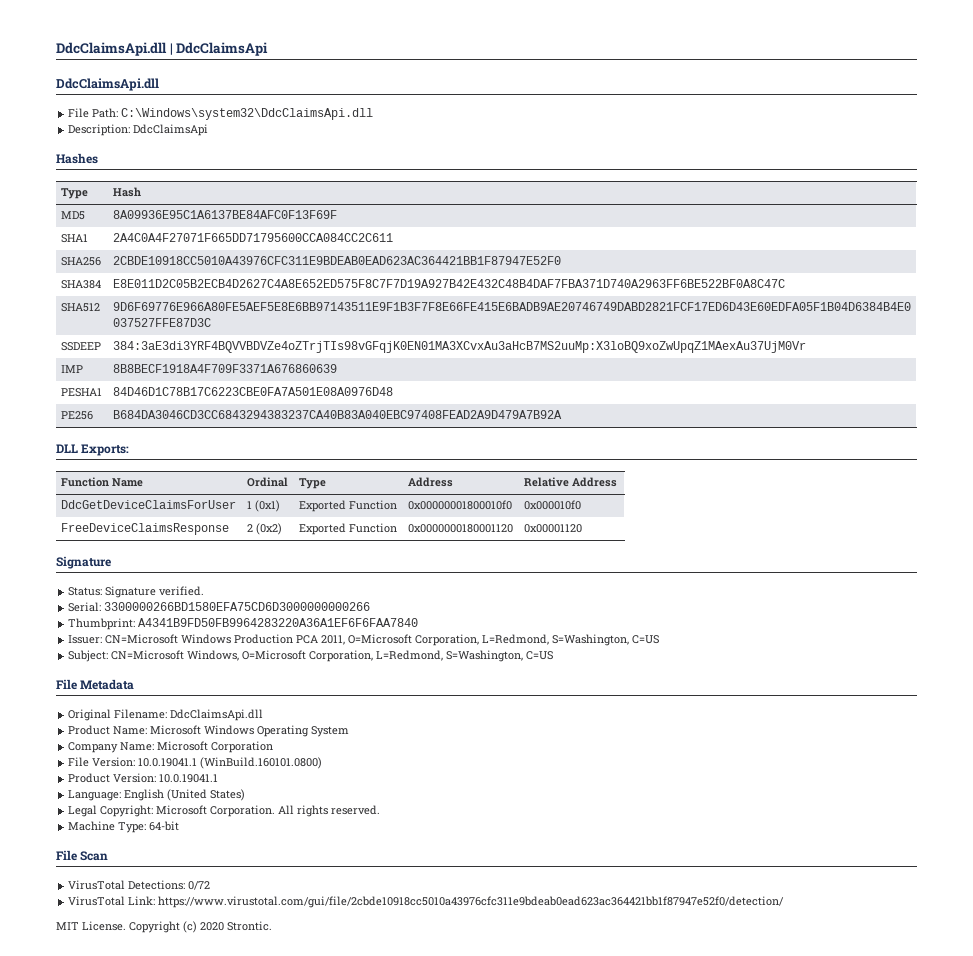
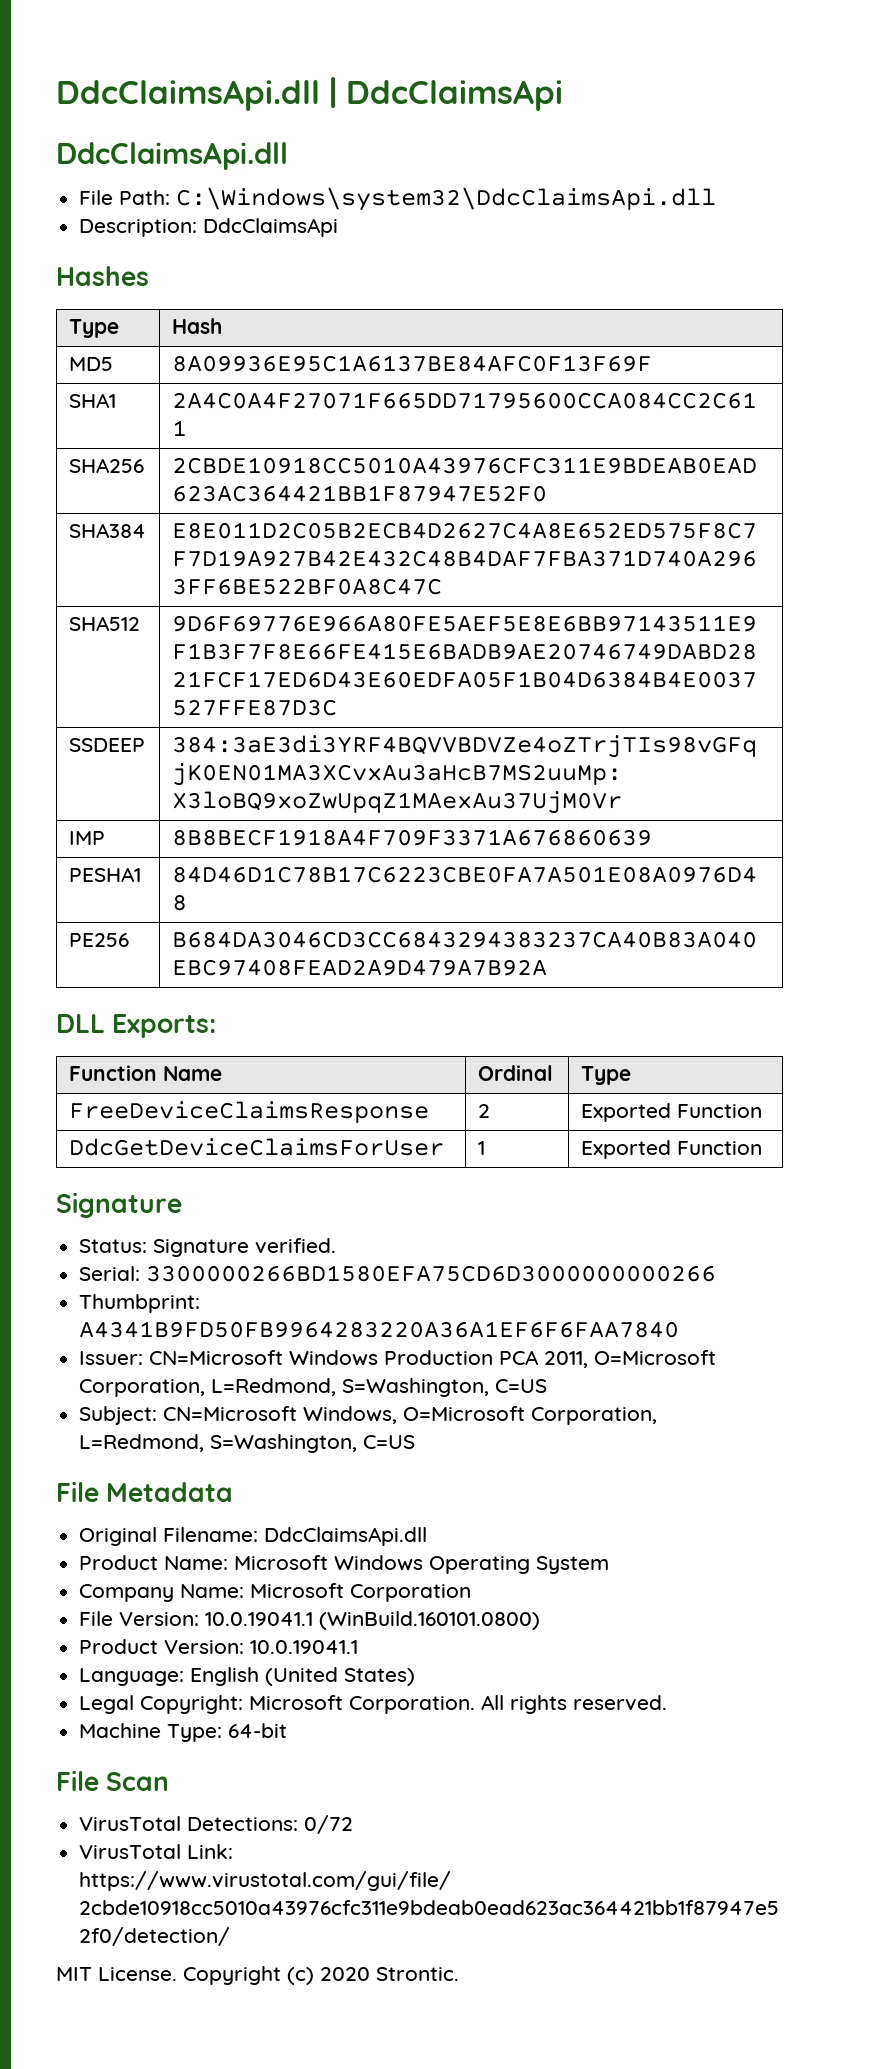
- Function Name | Ordinal | Type | Address | Relative Address
+ Function Name | Ordinal | Type
+ FreeDeviceClaimsResponse | 2 | Exported Function
- DdcGetDeviceClaimsForUser | 1 (0x1) | Exported Function | 0x00000001800010f0 | 0x000010f0
- FreeDeviceClaimsResponse | 2 (0x2) | Exported Function | 0x0000000180001120 | 0x00001120
+ DdcGetDeviceClaimsForUser | 1 | Exported Function

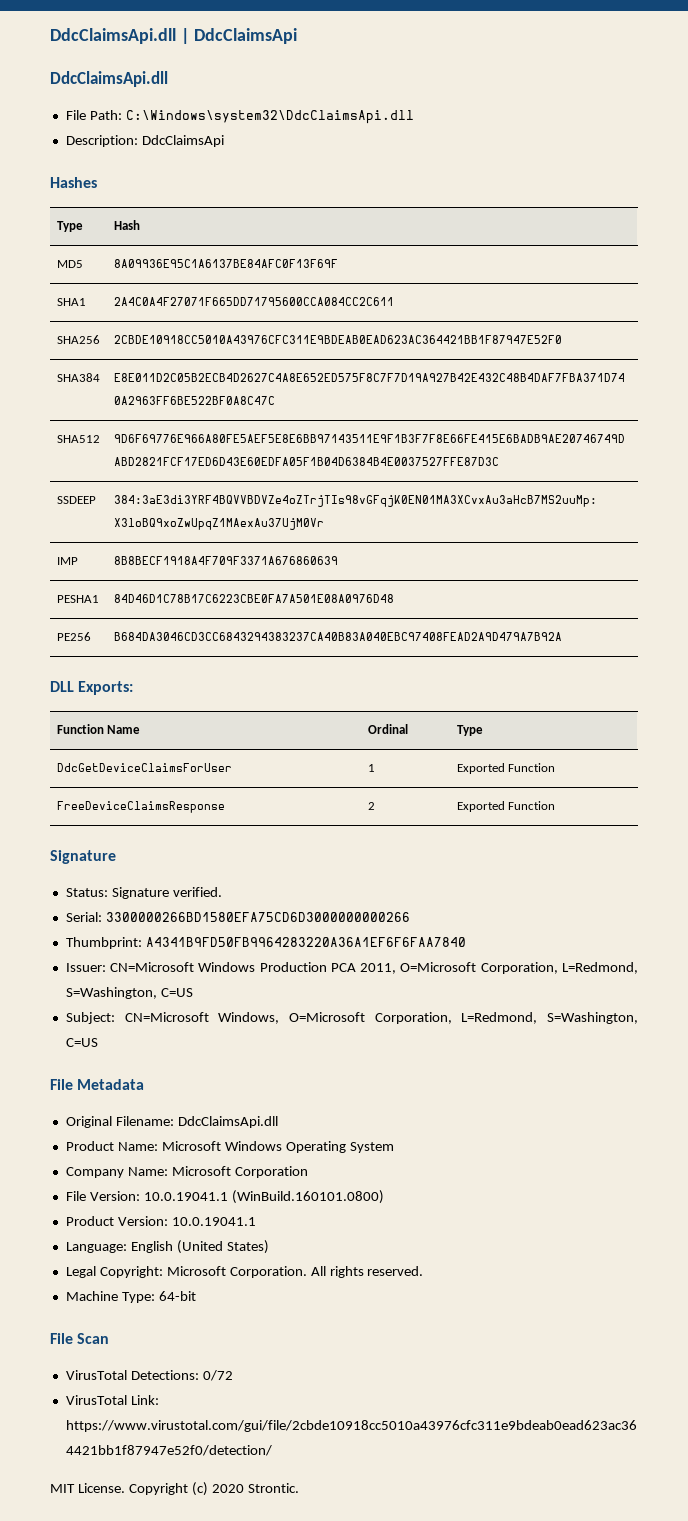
+ DdcGetDeviceClaimsForUser | 1 | Exported Function
  FreeDeviceClaimsResponse | 2 | Exported Function
- DdcGetDeviceClaimsForUser | 1 | Exported Function

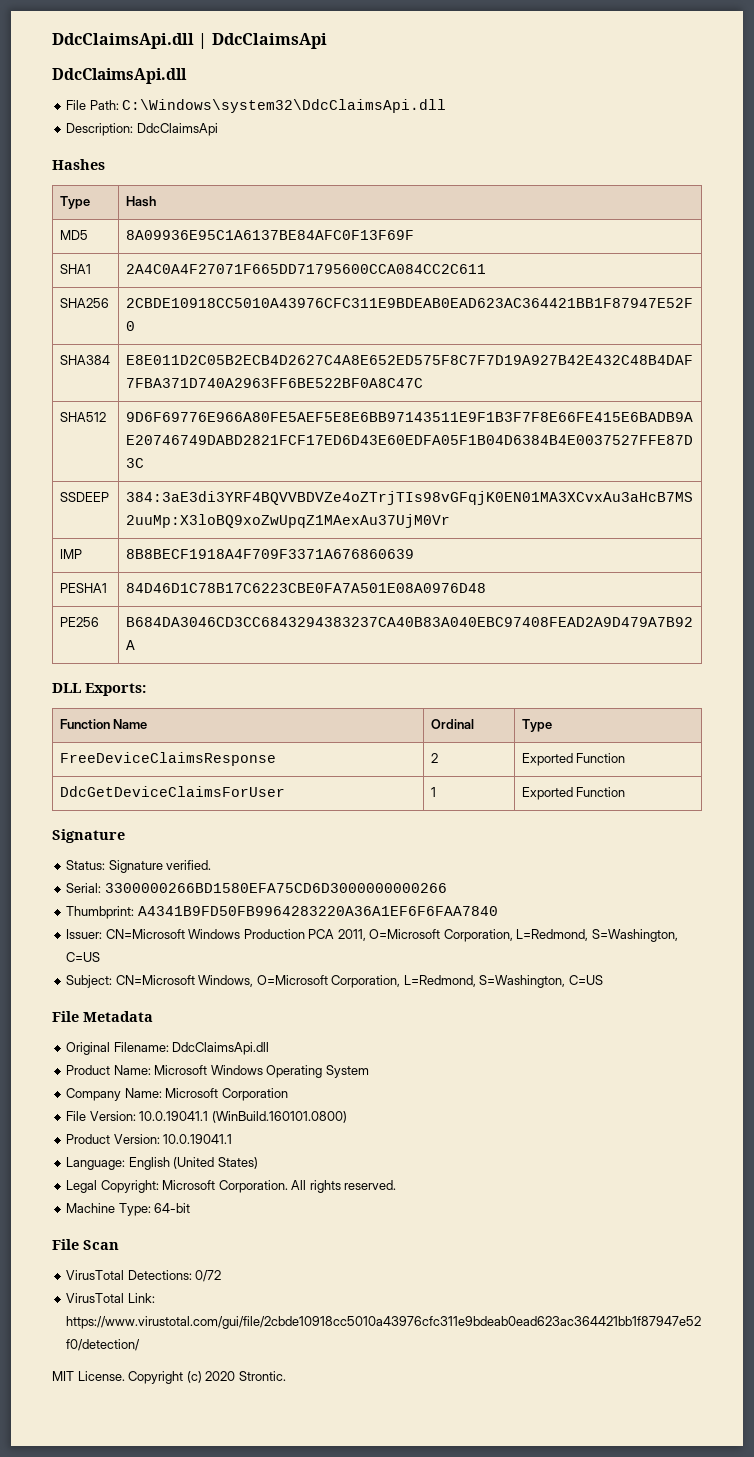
+ FreeDeviceClaimsResponse | 2 | Exported Function
  DdcGetDeviceClaimsForUser | 1 | Exported Function
- FreeDeviceClaimsResponse | 2 | Exported Function

